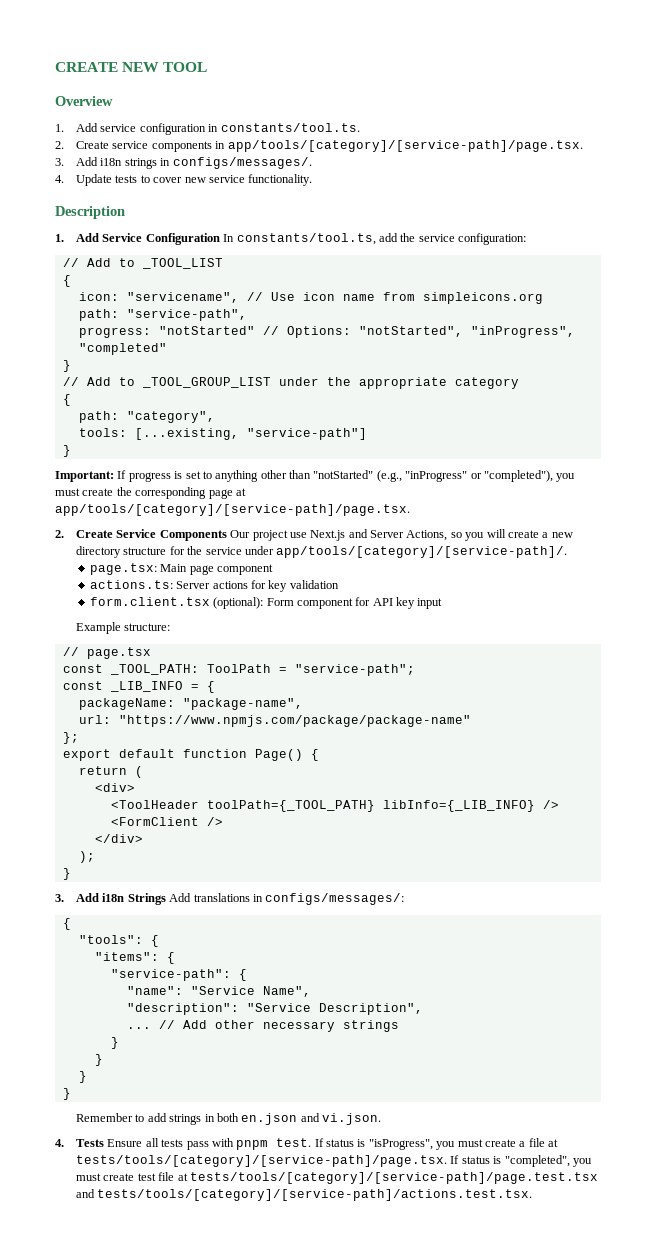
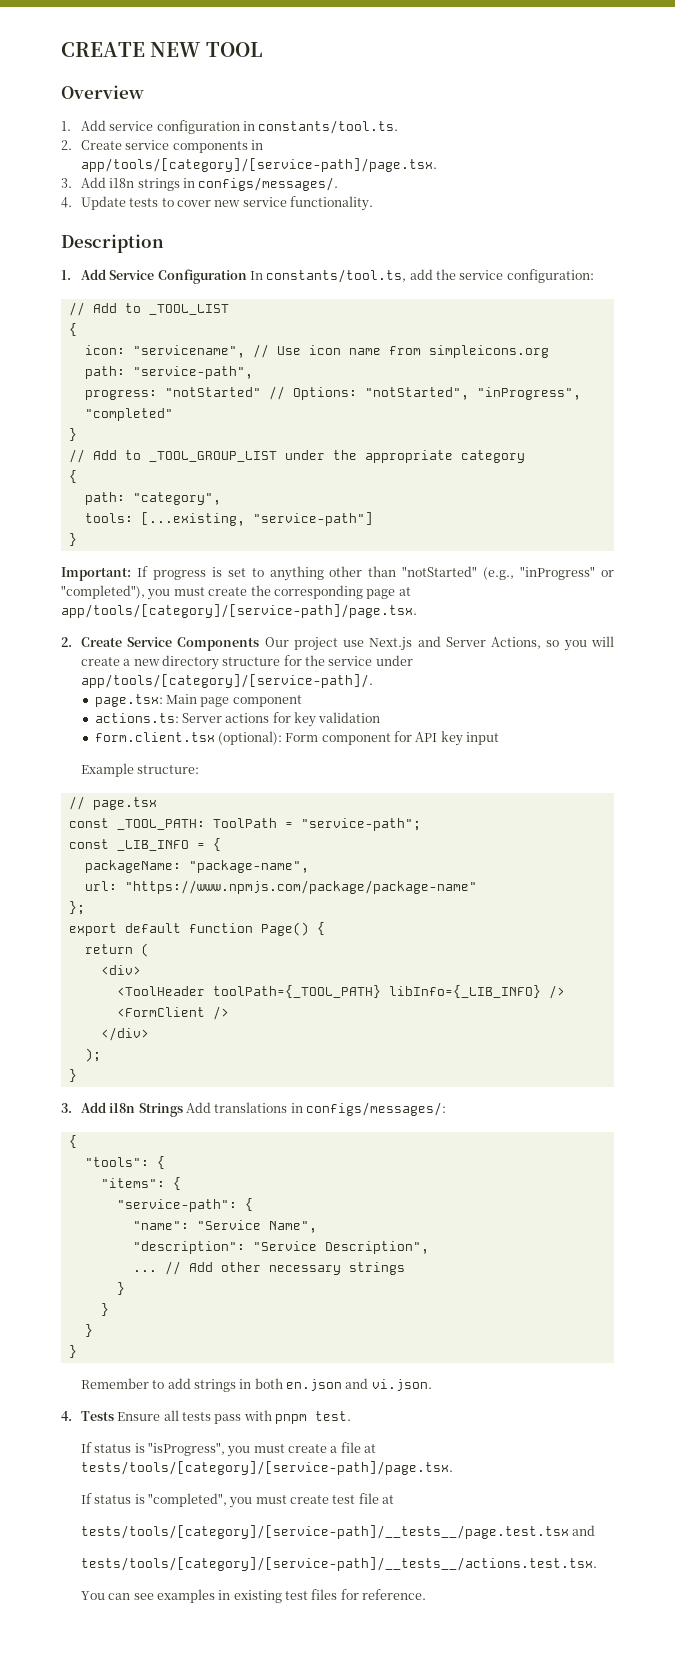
- 4. Tests Ensure all tests pass with pnpm test. If status is "isProgress", you must create a file at tests/tools/[category]/[service-path]/page.tsx. If status is "completed", you must create test file at tests/tools/[category]/[service-path]/page.test.tsx and tests/tools/[category]/[service-path]/actions.test.tsx.
+ 4. Tests Ensure all tests pass with pnpm test.
+ If status is "isProgress", you must create a file at tests/tools/[category]/[service-path]/page.tsx.
+ If status is "completed", you must create test file at
+ tests/tools/[category]/[service-path]/__tests__/page.test.tsx and
+ tests/tools/[category]/[service-path]/__tests__/actions.test.tsx.
+ You can see examples in existing test files for reference.

